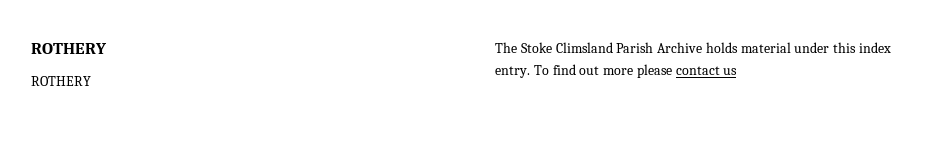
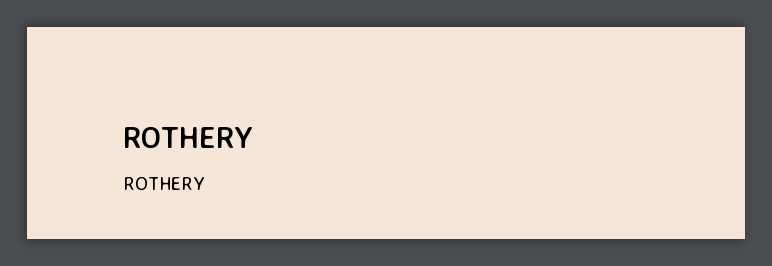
- The Stoke Climsland Parish Archive holds material under this index entry. To find out more please contact us

